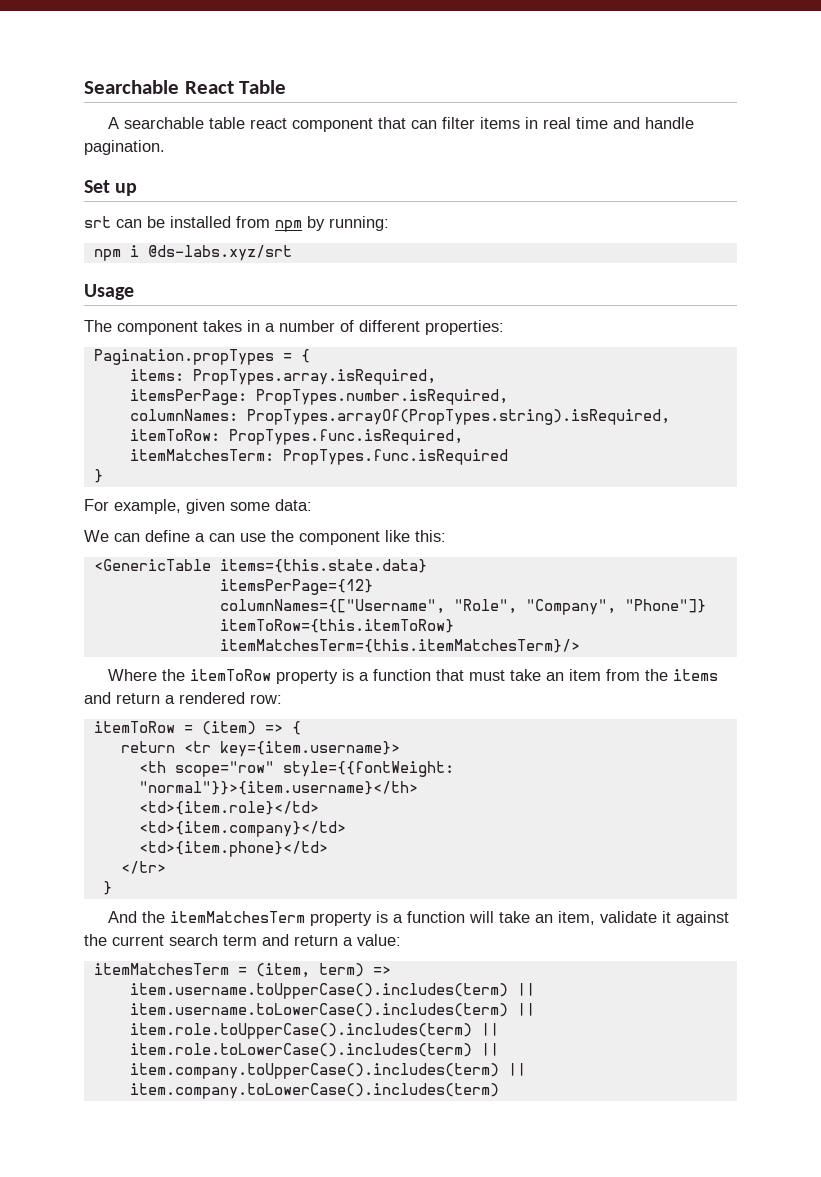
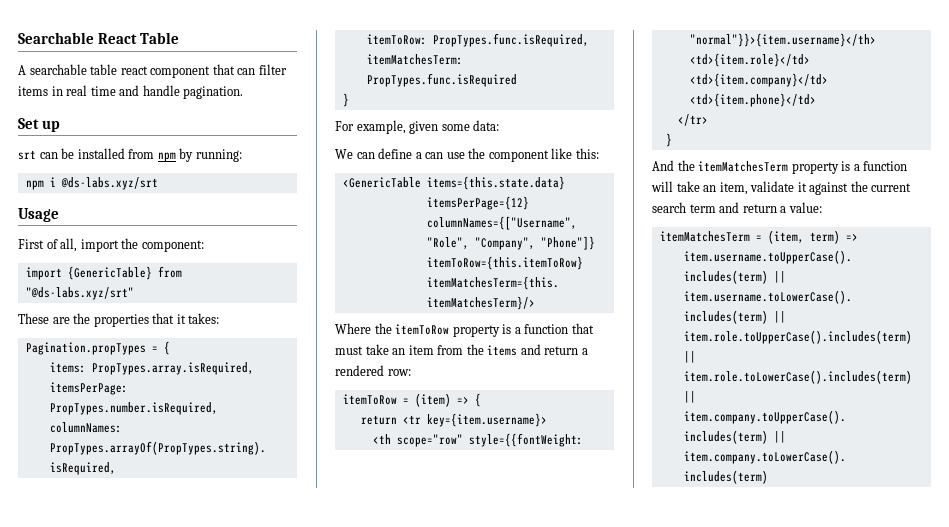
- The component takes in a number of different properties:
+ First of all, import the component:
+ import {GenericTable} from "@ds-labs.xyz/srt"
+ These are the properties that it takes:

